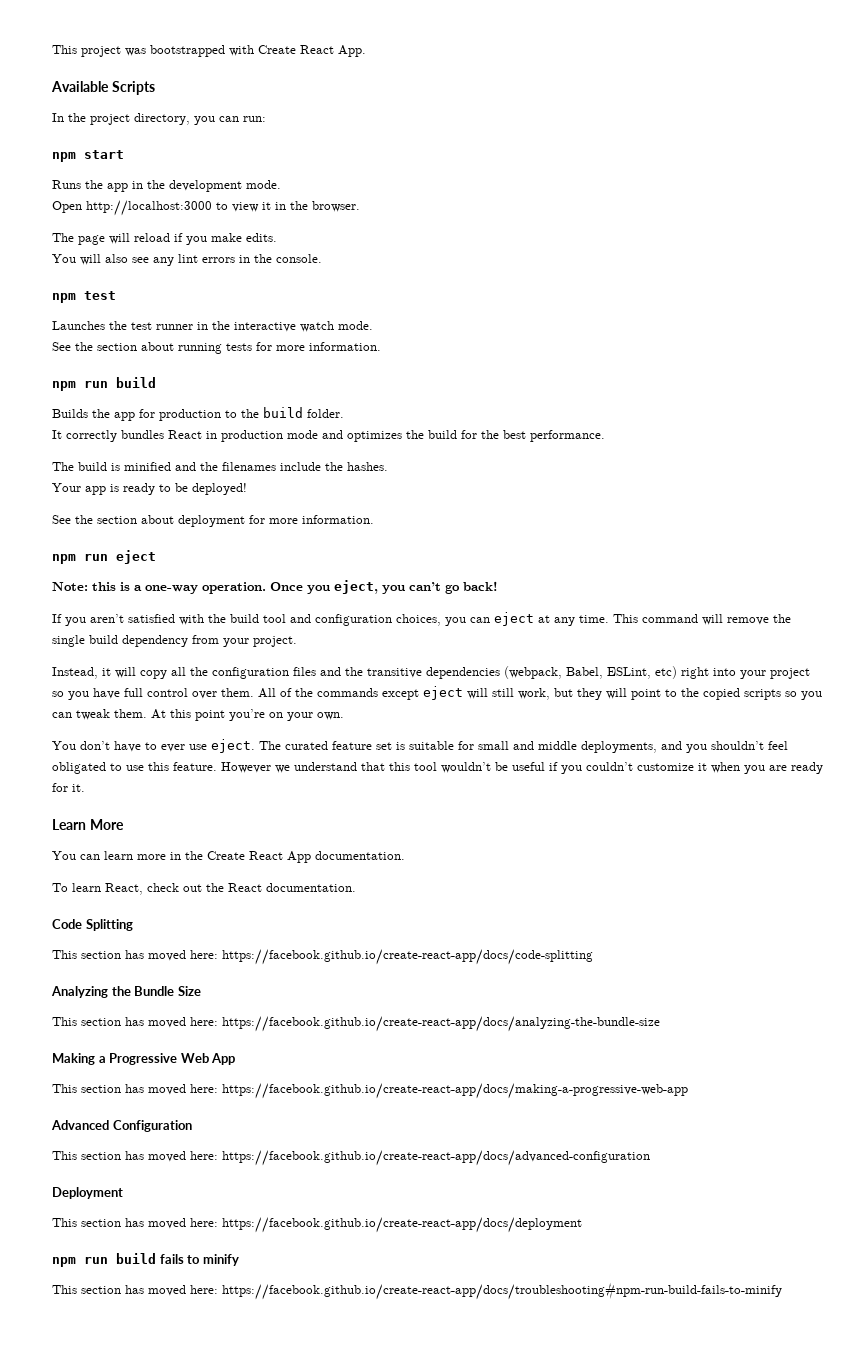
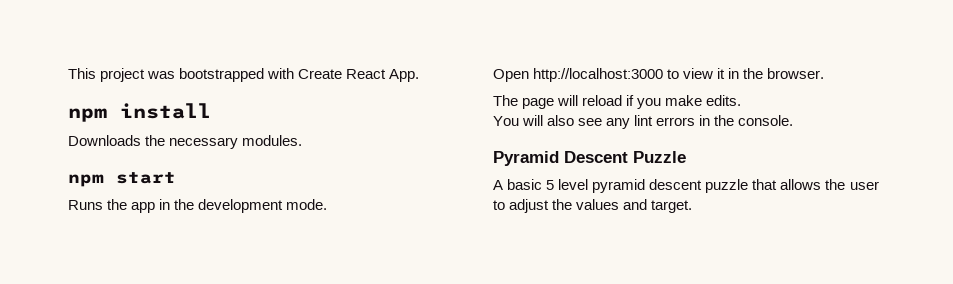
- Available Scripts
- In the project directory, you can run:
+ npm install
+ Downloads the necessary modules.
- npm test
- Launches the test runner in the interactive watch mode.
- See the section about running tests for more information.
- npm run build
- Builds the app for production to the build folder.
- It correctly bundles React in production mode and optimizes the build for the best performance.
- The build is minified and the filenames include the hashes.
- Your app is ready to be deployed!
- See the section about deployment for more information.
- npm run eject
- Note: this is a one-way operation. Once you eject, you can’t go back!
- If you aren’t satisfied with the build tool and configuration choices, you can eject at any time. This command will remove the single build dependency from your project.
- Instead, it will copy all the configuration files and the transitive dependencies (webpack, Babel, ESLint, etc) right into your project so you have full control over them. All of the commands except eject will still work, but they will point to the copied scripts so you can tweak them. At this point you’re on your own.
- You don’t have to ever use eject. The curated feature set is suitable for small and middle deployments, and you shouldn’t feel obligated to use this feature. However we understand that this tool wouldn’t be useful if you couldn’t customize it when you are ready for it.
- Learn More
- You can learn more in the Create React App documentation.
- To learn React, check out the React documentation.
- Code Splitting
- This section has moved here: https://facebook.github.io/create-react-app/docs/code-splitting
- Analyzing the Bundle Size
- This section has moved here: https://facebook.github.io/create-react-app/docs/analyzing-the-bundle-size
- Making a Progressive Web App
- This section has moved here: https://facebook.github.io/create-react-app/docs/making-a-progressive-web-app
- Advanced Configuration
- This section has moved here: https://facebook.github.io/create-react-app/docs/advanced-configuration
- Deployment
- This section has moved here: https://facebook.github.io/create-react-app/docs/deployment
- npm run build fails to minify
- This section has moved here: https://facebook.github.io/create-react-app/docs/troubleshooting#npm-run-build-fails-to-minify
+ Pyramid Descent Puzzle
+ A basic 5 level pyramid descent puzzle that allows the user to adjust the values and target.

